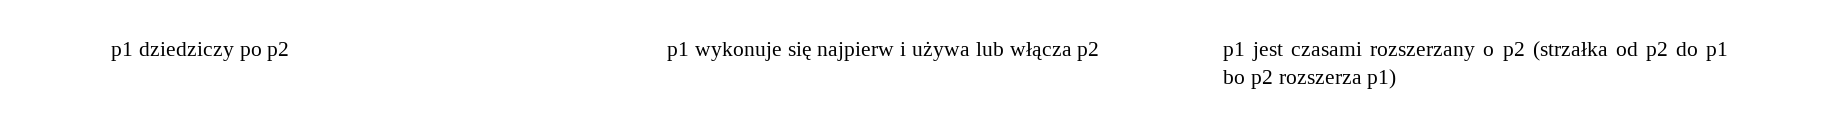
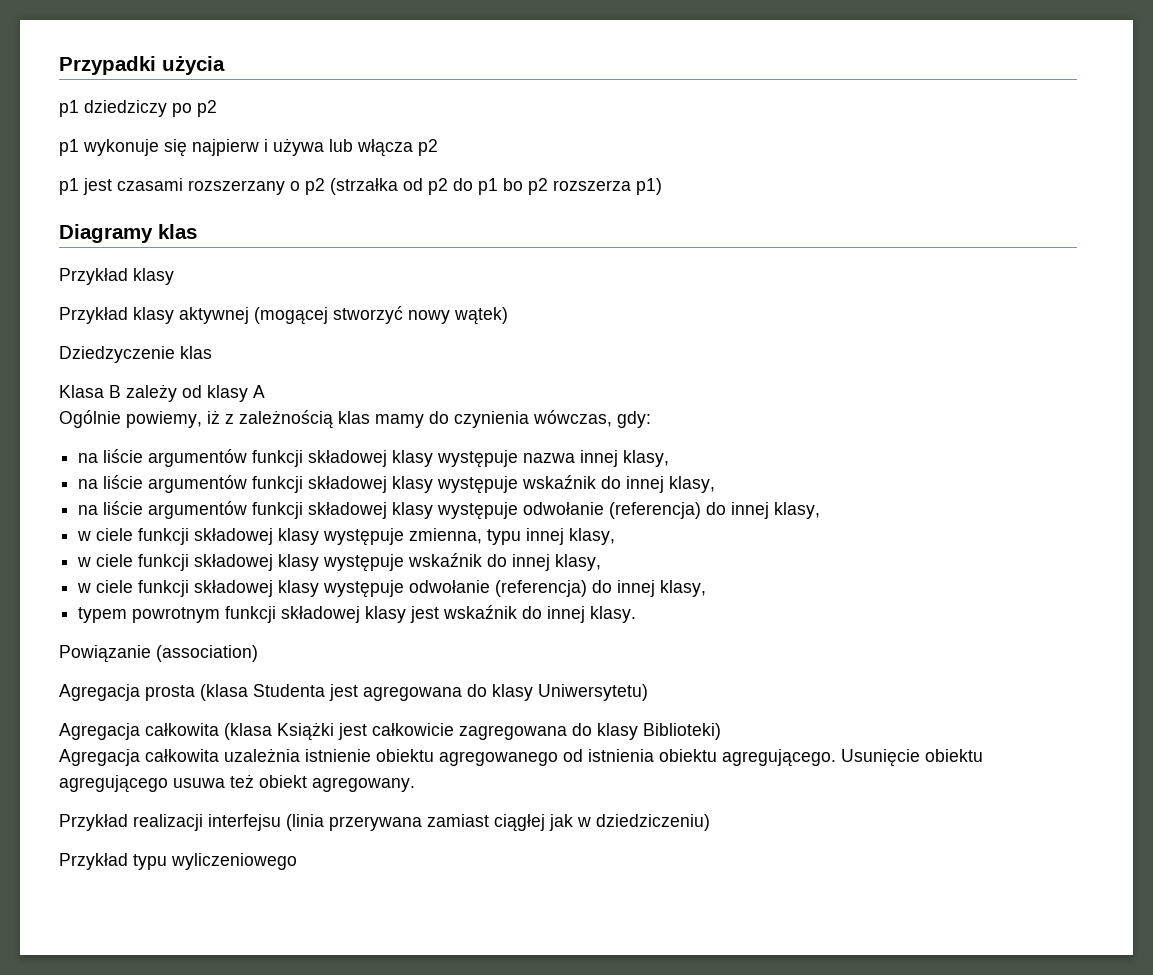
+ Przypadki użycia
+ Diagramy klas
+ Przykład klasy
+ Przykład klasy aktywnej (mogącej stworzyć nowy wątek)
+ Dziedzyczenie klas
+ Klasa B zależy od klasy A
+ Ogólnie powiemy, iż z zależnością klas mamy do czynienia wówczas, gdy:
+ na liście argumentów funkcji składowej klasy występuje nazwa innej klasy,
+ na liście argumentów funkcji składowej klasy występuje wskaźnik do innej klasy,
+ na liście argumentów funkcji składowej klasy występuje odwołanie (referencja) do innej klasy,
+ w ciele funkcji składowej klasy występuje zmienna, typu innej klasy,
+ w ciele funkcji składowej klasy występuje wskaźnik do innej klasy,
+ w ciele funkcji składowej klasy występuje odwołanie (referencja) do innej klasy,
+ typem powrotnym funkcji składowej klasy jest wskaźnik do innej klasy.
+ Powiązanie (association)
+ Agregacja prosta (klasa Studenta jest agregowana do klasy Uniwersytetu)
+ Agregacja całkowita (klasa Książki jest całkowicie zagregowana do klasy Biblioteki)
+ Agregacja całkowita uzależnia istnienie obiektu agregowanego od istnienia obiektu agregującego. Usunięcie obiektu agregującego usuwa też obiekt agregowany.
+ Przykład realizacji interfejsu (linia przerywana zamiast ciągłej jak w dziedziczeniu)
+ Przykład typu wyliczeniowego

